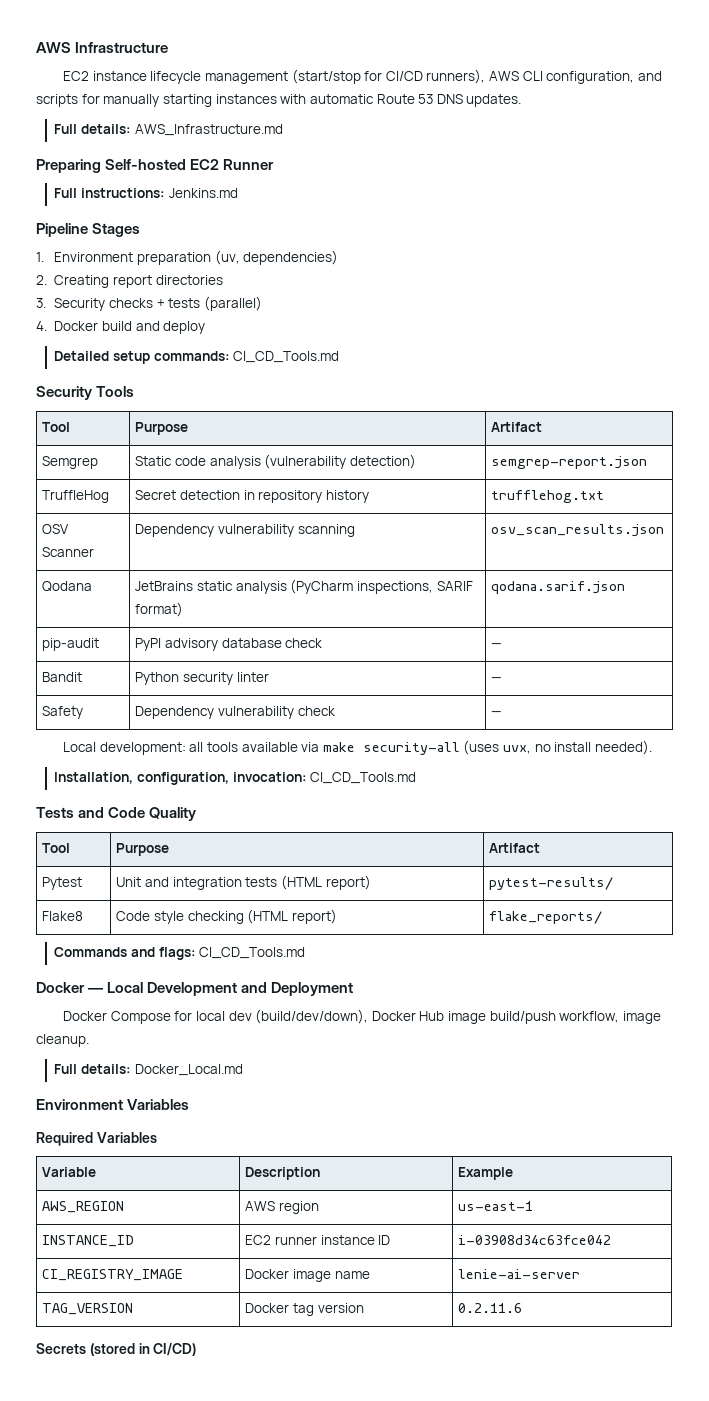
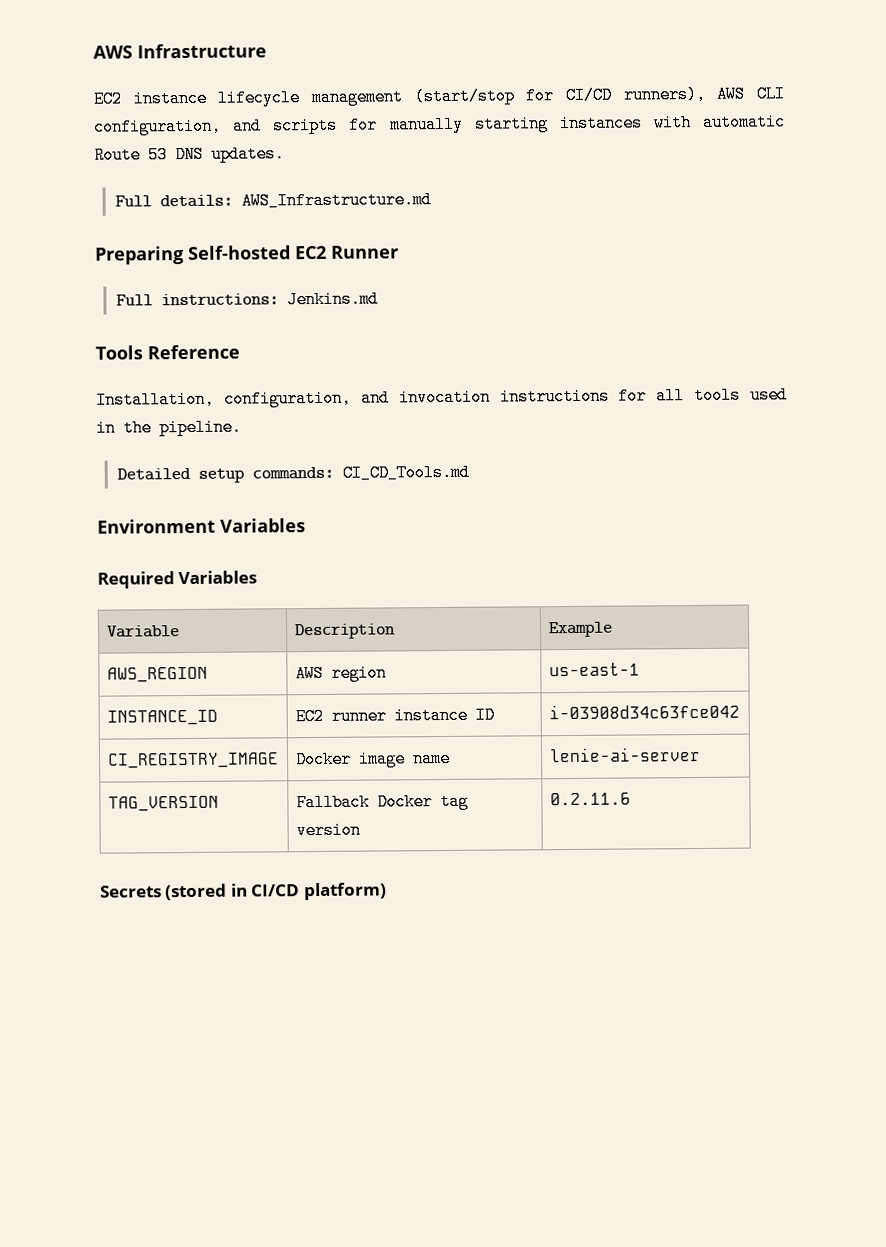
- Pipeline Stages
- 1. Environment preparation (uv, dependencies)
- 2. Creating report directories
- 3. Security checks + tests (parallel)
- 4. Docker build and deploy
+ Tools Reference
+ Installation, configuration, and invocation instructions for all tools used in the pipeline.
  Detailed setup commands: CI_CD_Tools.md
- Security Tools
- Tool | Purpose | Artifact
- Semgrep | Static code analysis (vulnerability detection) | semgrep-report.json
- TruffleHog | Secret detection in repository history | trufflehog.txt
- OSV Scanner | Dependency vulnerability scanning | osv_scan_results.json
- Qodana | JetBrains static analysis (PyCharm inspections, SARIF format) | qodana.sarif.json
- pip-audit | PyPI advisory database check | —
- Bandit | Python security linter | —
- Safety | Dependency vulnerability check | —
- Local development: all tools available via make security-all (uses uvx, no install needed).
- Installation, configuration, invocation: CI_CD_Tools.md
- Tests and Code Quality
- Tool | Purpose | Artifact
- Pytest | Unit and integration tests (HTML report) | pytest-results/
- Flake8 | Code style checking (HTML report) | flake_reports/
- Commands and flags: CI_CD_Tools.md
- Docker — Local Development and Deployment
- Docker Compose for local dev (build/dev/down), Docker Hub image build/push workflow, image cleanup.
- Full details: Docker_Local.md
- TAG_VERSION | Docker tag version | 0.2.11.6
+ TAG_VERSION | Fallback Docker tag version | 0.2.11.6
- Secrets (stored in CI/CD)
+ Secrets (stored in CI/CD platform)

